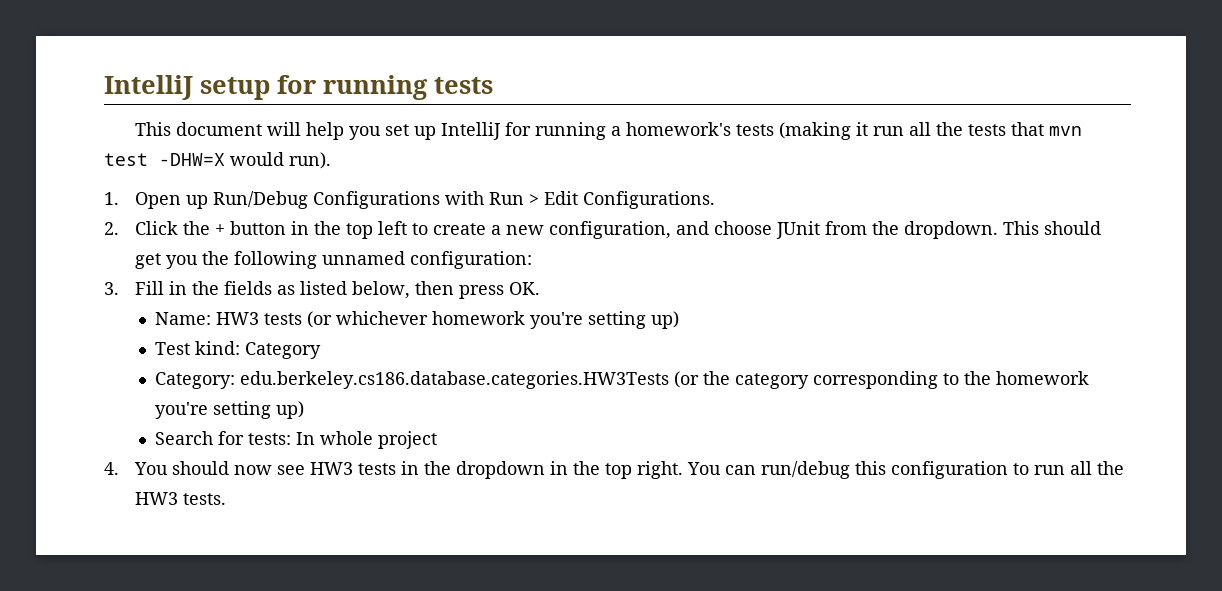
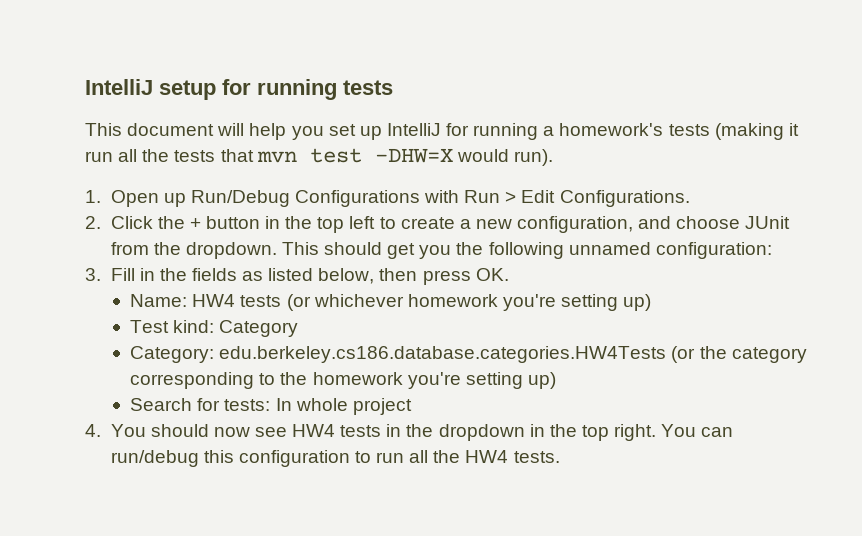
- Name: HW3 tests (or whichever homework you're setting up)
+ Name: HW4 tests (or whichever homework you're setting up)
- Category: edu.berkeley.cs186.database.categories.HW3Tests (or the category corresponding to the homework you're setting up)
+ Category: edu.berkeley.cs186.database.categories.HW4Tests (or the category corresponding to the homework you're setting up)
- 4. You should now see HW3 tests in the dropdown in the top right.
+ 4. You should now see HW4 tests in the dropdown in the top right.
- You can run/debug this configuration to run all the HW3 tests.
+ You can run/debug this configuration to run all the HW4 tests.

